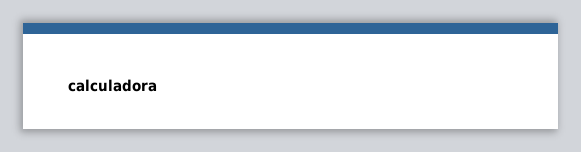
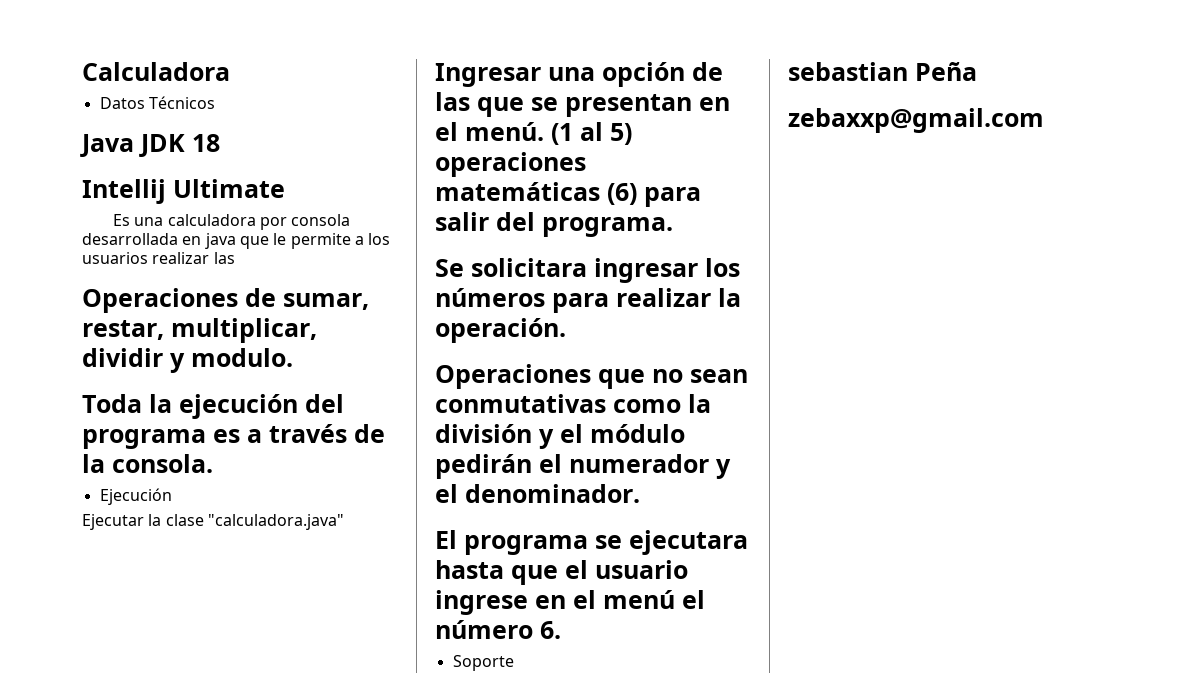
- calculadora
+ Calculadora
+ Datos Técnicos
+ Java JDK 18
+ Intellij Ultimate
+ Es una calculadora por consola desarrollada en java que le permite a los usuarios realizar las
+ Operaciones de sumar, restar, multiplicar, dividir y modulo.
+ Toda la ejecución del programa es a través de la consola.
+ Ejecución
+ Ejecutar la clase "calculadora.java"
+ Ingresar una opción de las que se presentan en el menú. (1 al 5) operaciones matemáticas (6) para salir del programa.
+ Se solicitara ingresar los números para realizar la operación.
+ Operaciones que no sean conmutativas como la división y el módulo pedirán el numerador y el denominador.
+ El programa se ejecutara hasta que el usuario ingrese en el menú el número 6.
+ Soporte
+ sebastian Peña
+ zebaxxp@gmail.com

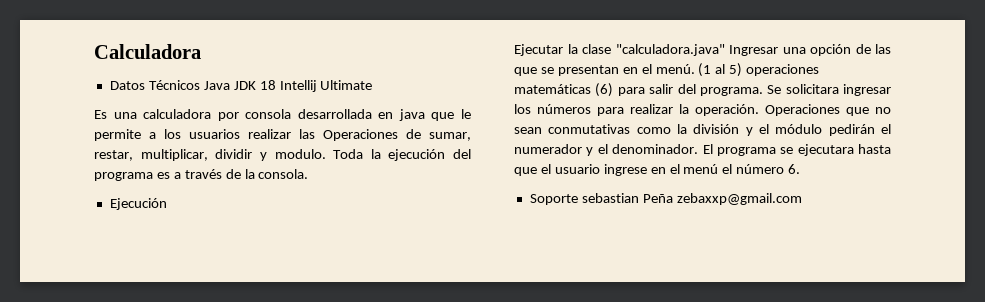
- Datos Técnicos
- Java JDK 18
- Intellij Ultimate
+ Datos Técnicos Java JDK 18 Intellij Ultimate
- Es una calculadora por consola desarrollada en java que le permite a los usuarios realizar las
- Operaciones de sumar, restar, multiplicar, dividir y modulo.
- Toda la ejecución del programa es a través de la consola.
+ Es una calculadora por consola desarrollada en java que le permite a los usuarios realizar las Operaciones de sumar, restar, multiplicar, dividir y modulo. Toda la ejecución del programa es a través de la consola.
- Ejecutar la clase "calculadora.java"
- Ingresar una opción de las que se presentan en el menú.
+ Ejecutar la clase "calculadora.java" Ingresar una opción de las que se presentan en el menú.
- (1 al 5) operaciones matemáticas (6) para salir del programa.
- Se solicitara ingresar los números para realizar la operación.
- Operaciones que no sean conmutativas como la división y el módulo pedirán el numerador y el denominador.
- El programa se ejecutara hasta que el usuario ingrese en el menú el número 6.
+ (1 al 5) operaciones matemáticas (6) para salir del programa. Se solicitara ingresar los números para realizar la operación. Operaciones que no sean conmutativas como la división y el módulo pedirán el numerador y el denominador. El programa se ejecutara hasta que el usuario ingrese en el menú el número 6.
- Soporte
- sebastian Peña
- zebaxxp@gmail.com
+ Soporte sebastian Peña zebaxxp@gmail.com

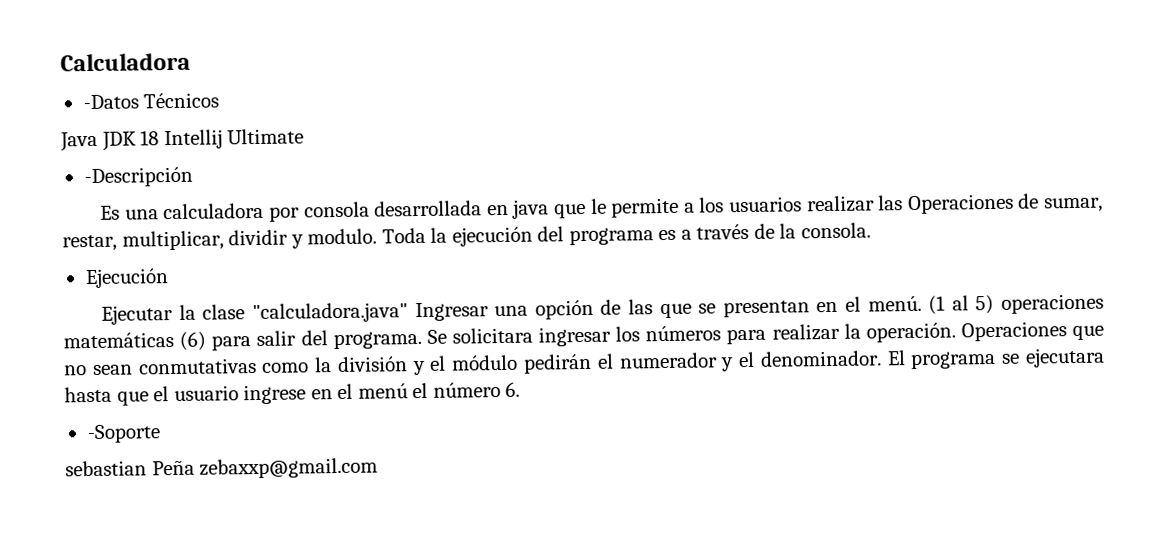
- Datos Técnicos Java JDK 18 Intellij Ultimate
+ -Datos Técnicos
+ Java JDK 18 Intellij Ultimate
+ -Descripción
- Soporte sebastian Peña zebaxxp@gmail.com
+ -Soporte
+ sebastian Peña zebaxxp@gmail.com

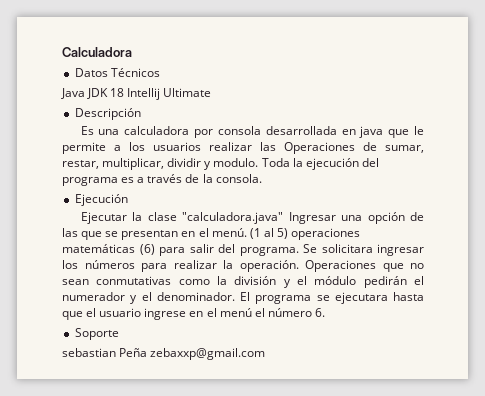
- -Datos Técnicos
+ Datos Técnicos
- -Descripción
+ Descripción
- -Soporte
+ Soporte

